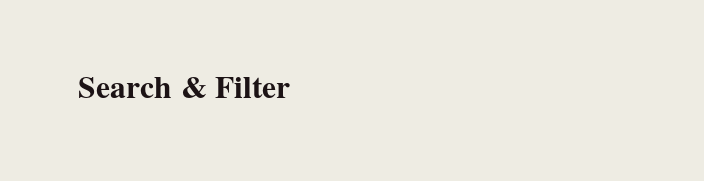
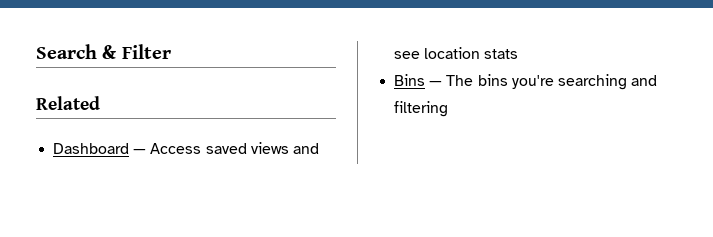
+ Related
+ Dashboard — Access saved views and see location stats
+ Bins — The bins you're searching and filtering

